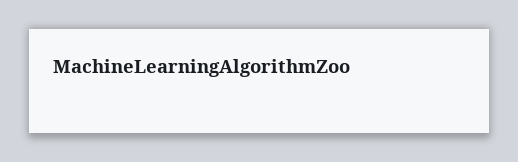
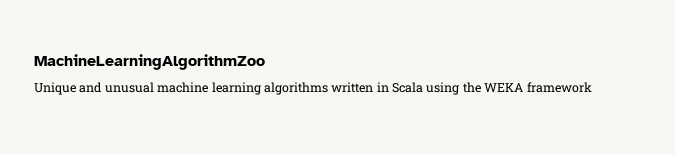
+ Unique and unusual machine learning algorithms written in Scala using the WEKA framework

